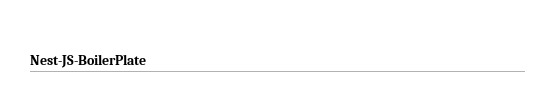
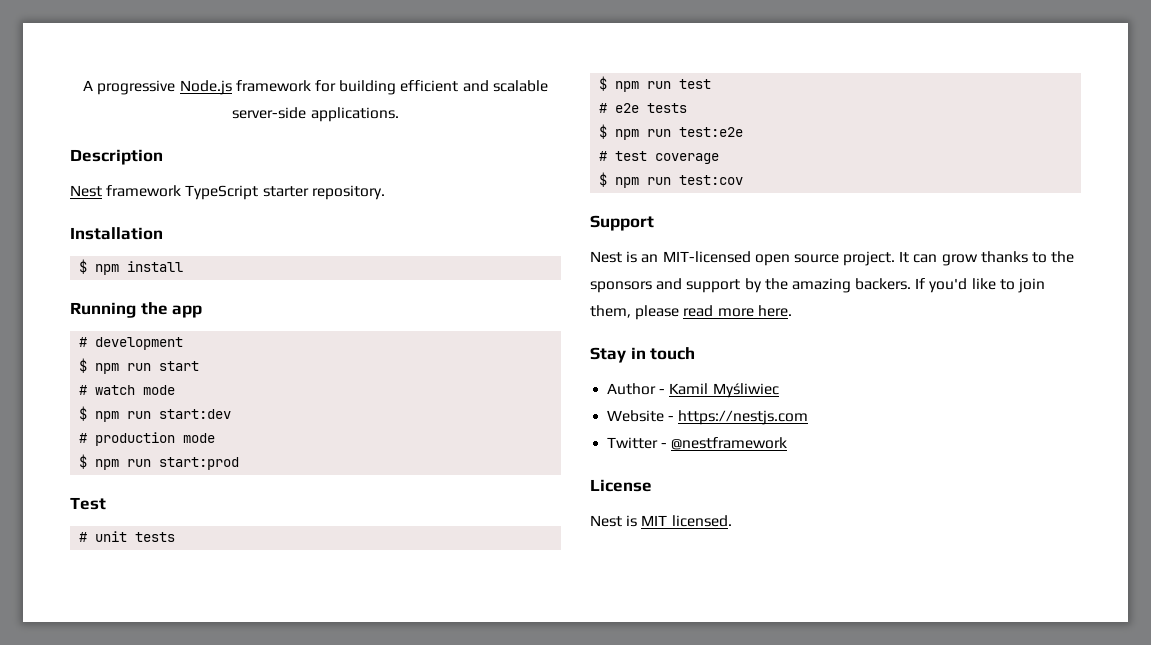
- Nest-JS-BoilerPlate
+ A progressive Node.js framework for building efficient and scalable server-side applications.
+ Description
+ Nest framework TypeScript starter repository.
+ Installation
+ $ npm install
+ Running the app
+ # development
+ $ npm run start
+ # watch mode
+ $ npm run start:dev
+ # production mode
+ $ npm run start:prod
+ Test
+ # unit tests
+ $ npm run test
+ # e2e tests
+ $ npm run test:e2e
+ # test coverage
+ $ npm run test:cov
+ Support
+ Nest is an MIT-licensed open source project. It can grow thanks to the sponsors and support by the amazing backers. If you'd like to join them, please read more here.
+ Stay in touch
+ Author - Kamil Myśliwiec
+ Website - https://nestjs.com
+ Twitter - @nestframework
+ License
+ Nest is MIT licensed.

